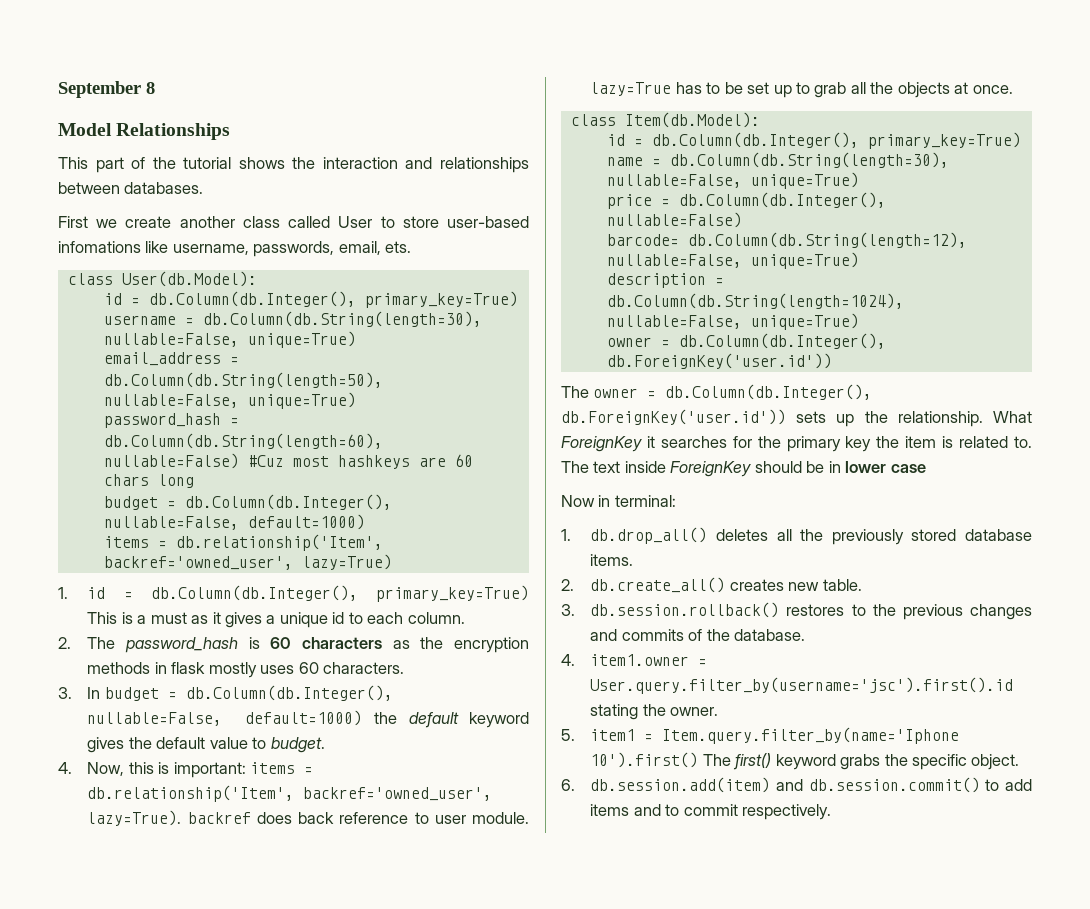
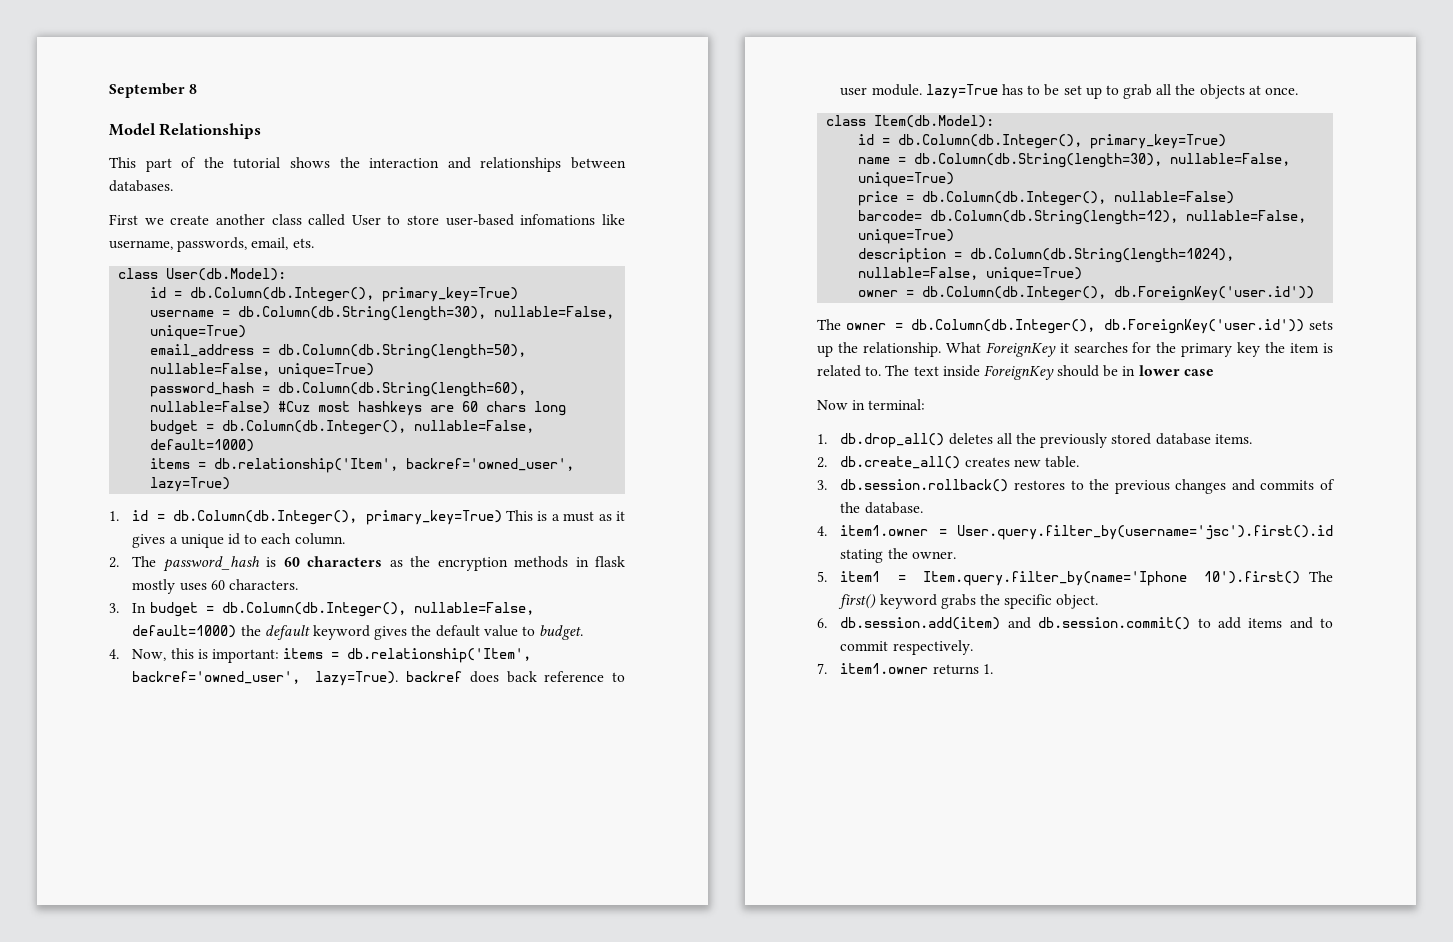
+ 7. item1.owner returns 1.

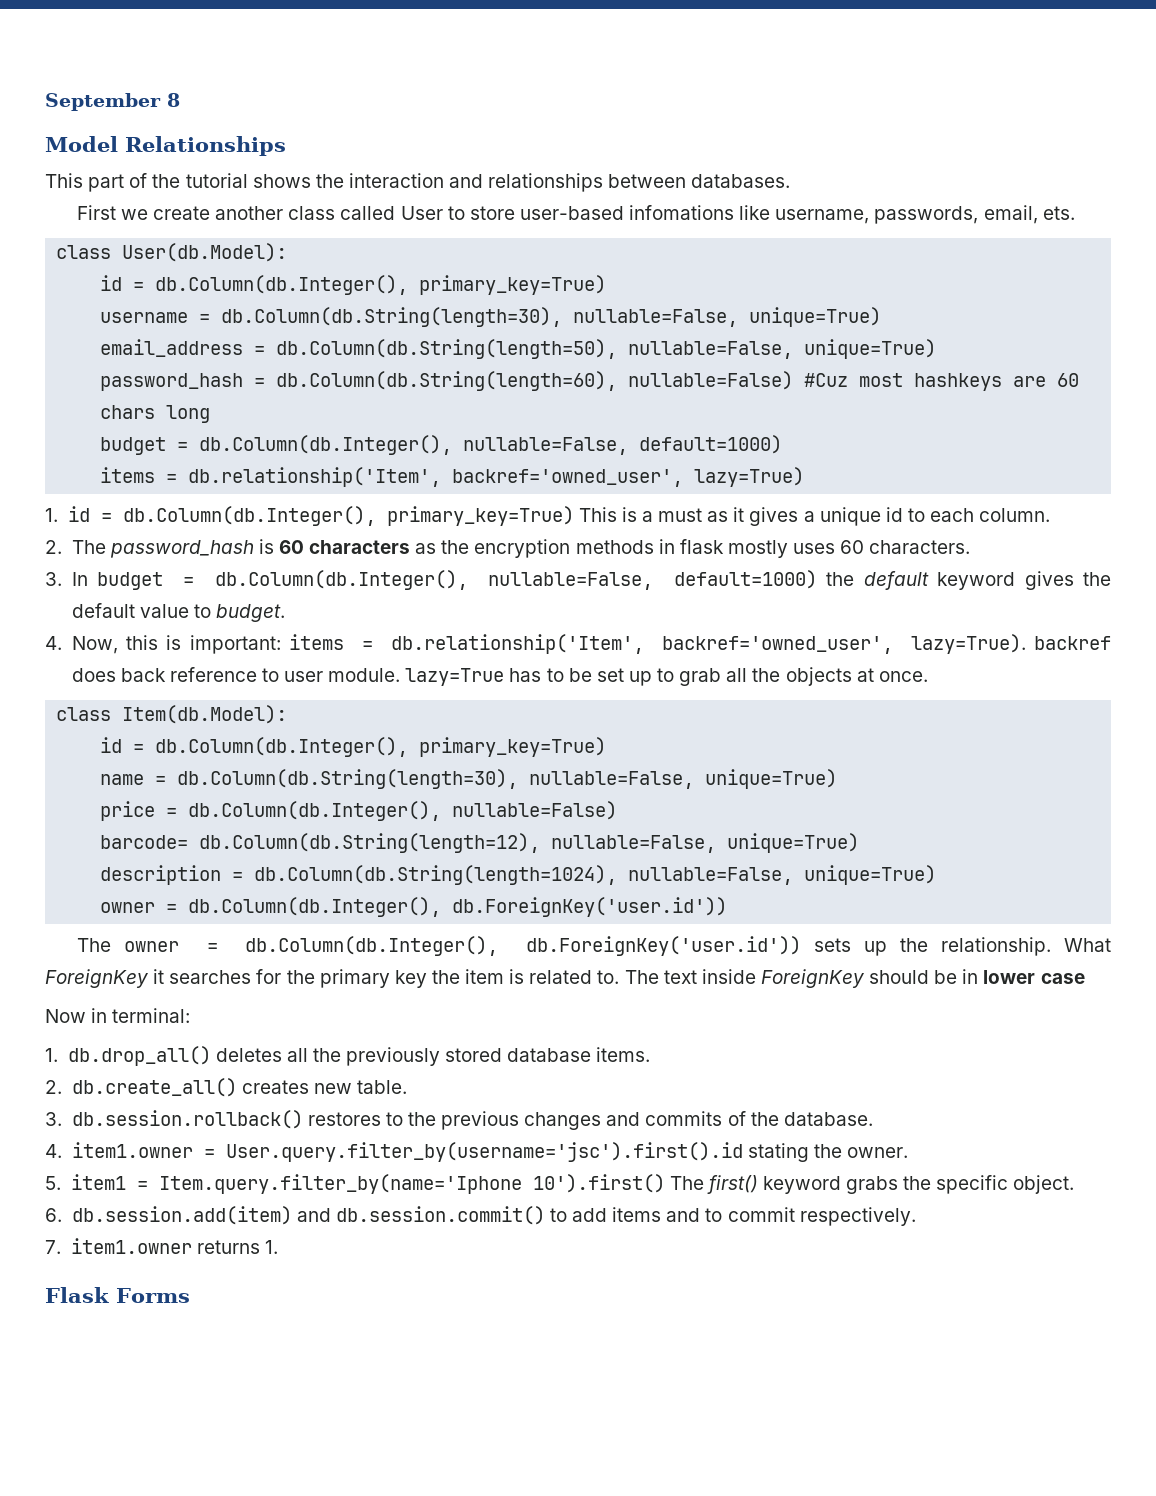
+ Flask Forms

